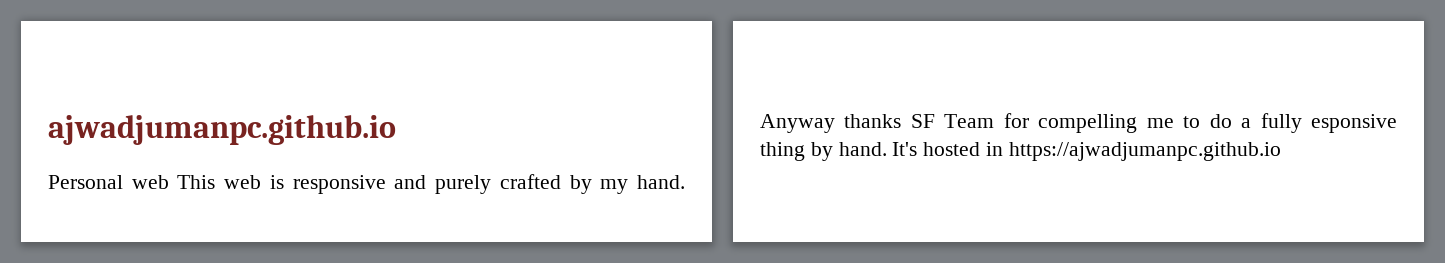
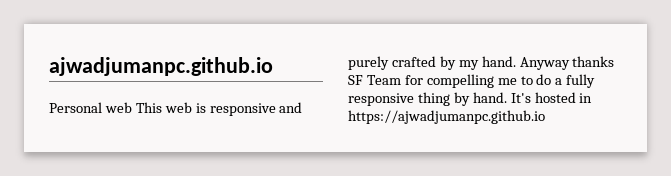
- Anyway thanks SF Team for compelling me to do a fully esponsive thing by hand.
+ Anyway thanks SF Team for compelling me to do a fully responsive thing by hand.

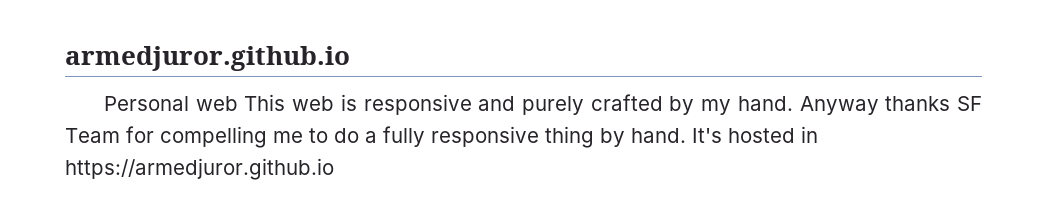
- ajwadjumanpc.github.io
+ armedjuror.github.io
- It's hosted in https://ajwadjumanpc.github.io
+ It's hosted in https://armedjuror.github.io

